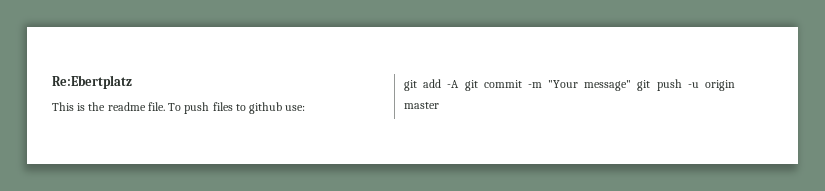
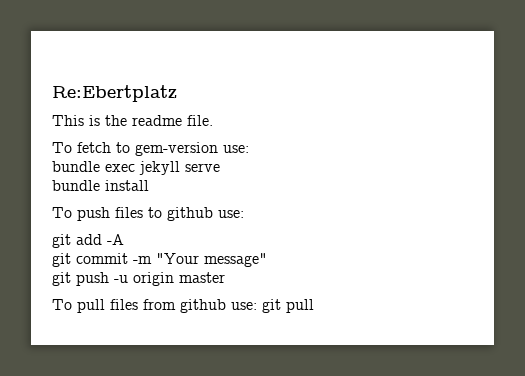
- This is the readme file. To push files to github use:
+ This is the readme file.
+ To fetch to gem-version use:
+ bundle exec jekyll serve
+ bundle install
+ To push files to github use:
- git add -A git commit -m "Your message" git push -u origin master
+ git add -A
+ git commit -m "Your message"
+ git push -u origin master
+ To pull files from github use: git pull

